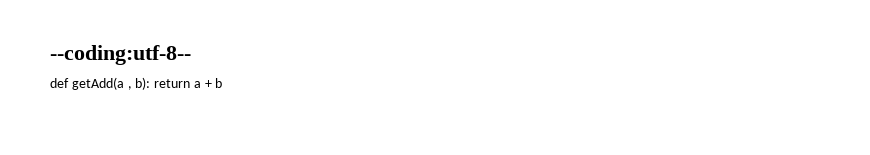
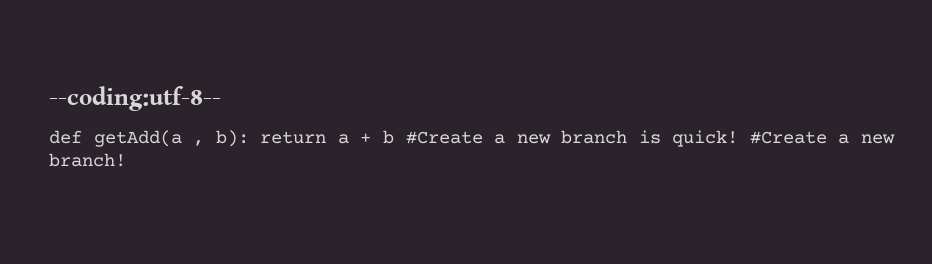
- def getAdd(a , b): return a + b
+ def getAdd(a , b): return a + b #Create a new branch is quick! #Create a new branch!

